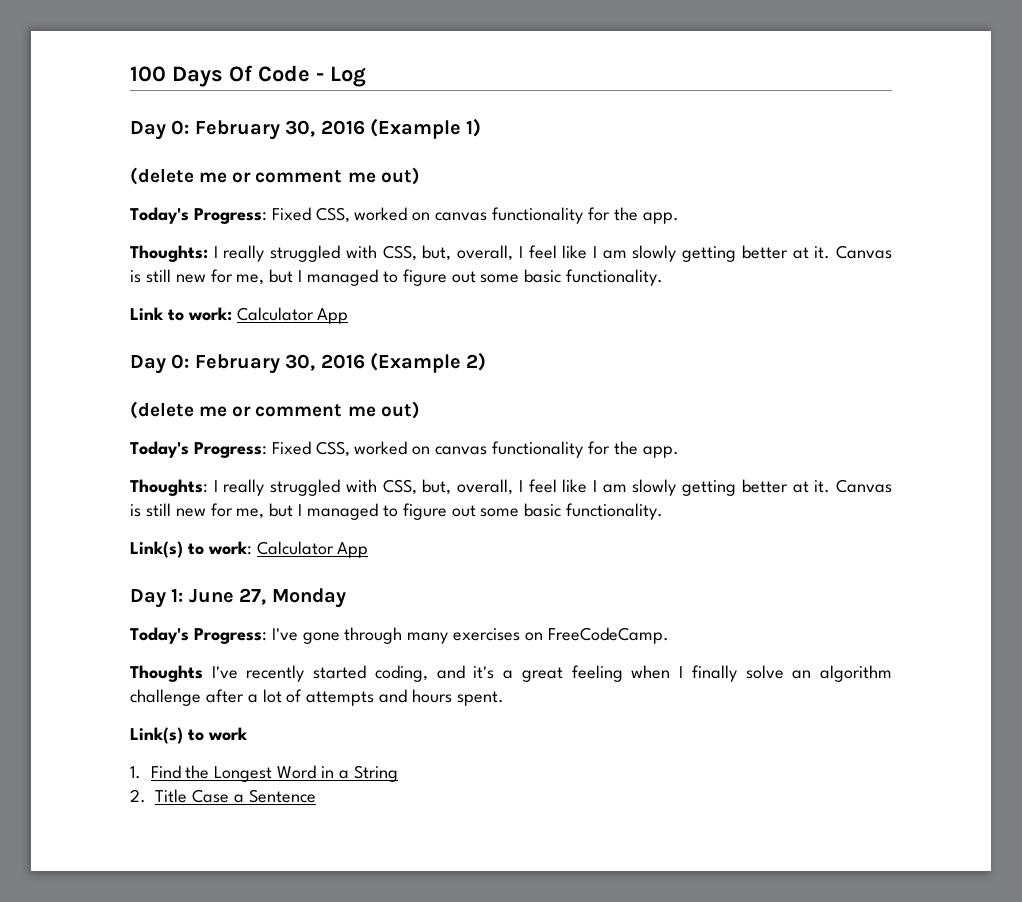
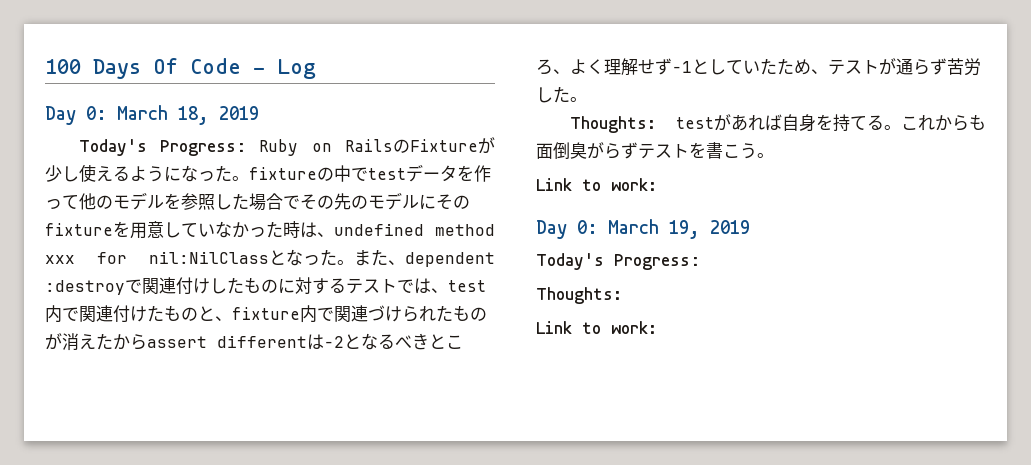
- Day 0: February 30, 2016 (Example 1)
- (delete me or comment me out)
- Today's Progress: Fixed CSS, worked on canvas functionality for the app.
- Thoughts: I really struggled with CSS, but, overall, I feel like I am slowly getting better at it. Canvas is still new for me, but I managed to figure out some basic functionality.
- Link to work: Calculator App
- Day 0: February 30, 2016 (Example 2)
- (delete me or comment me out)
- Today's Progress: Fixed CSS, worked on canvas functionality for the app.
- Thoughts: I really struggled with CSS, but, overall, I feel like I am slowly getting better at it. Canvas is still new for me, but I managed to figure out some basic functionality.
- Link(s) to work: Calculator App
- Day 1: June 27, Monday
- Today's Progress: I've gone through many exercises on FreeCodeCamp.
- Thoughts I've recently started coding, and it's a great feeling when I finally solve an algorithm challenge after a lot of attempts and hours spent.
- Link(s) to work
- 1. Find the Longest Word in a String
- 2. Title Case a Sentence
+ Day 0: March 18, 2019
+ Today's Progress: Ruby on RailsのFixtureが少し使えるようになった。fixtureの中でtestデータを作って他のモデルを参照した場合でその先のモデルにそのfixtureを用意していなかった時は、undefined method xxx for nil:NilClassとなった。また、dependent :destroyで関連付けしたものに対するテストでは、test内で関連付けたものと、fixture内で関連づけられたものが消えたからassert differentは-2となるべきところ、よく理解せず-1としていたため、テストが通らず苦労した。
+ Thoughts: testがあれば自身を持てる。これからも面倒臭がらずテストを書こう。
+ Link to work:
+ Day 0: March 19, 2019
+ Today's Progress:
+ Thoughts:
+ Link to work:

